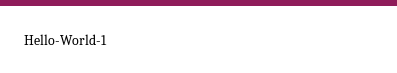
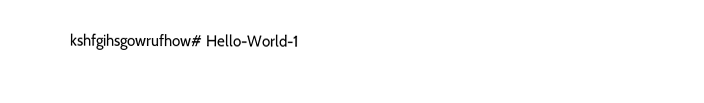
- Hello-World-1
+ kshfgihsgowrufhow# Hello-World-1

